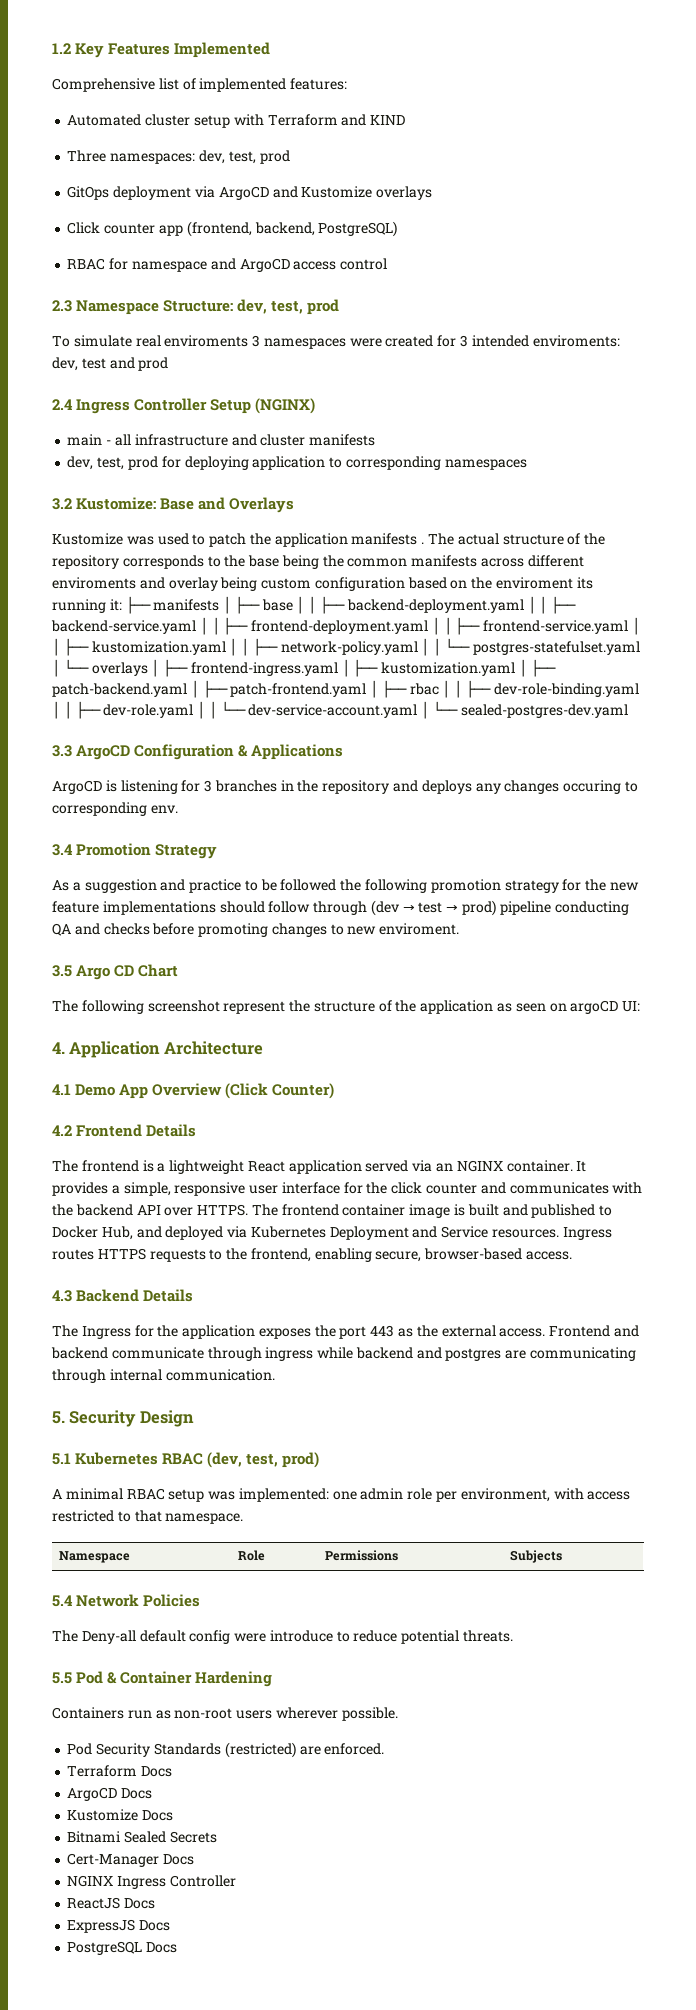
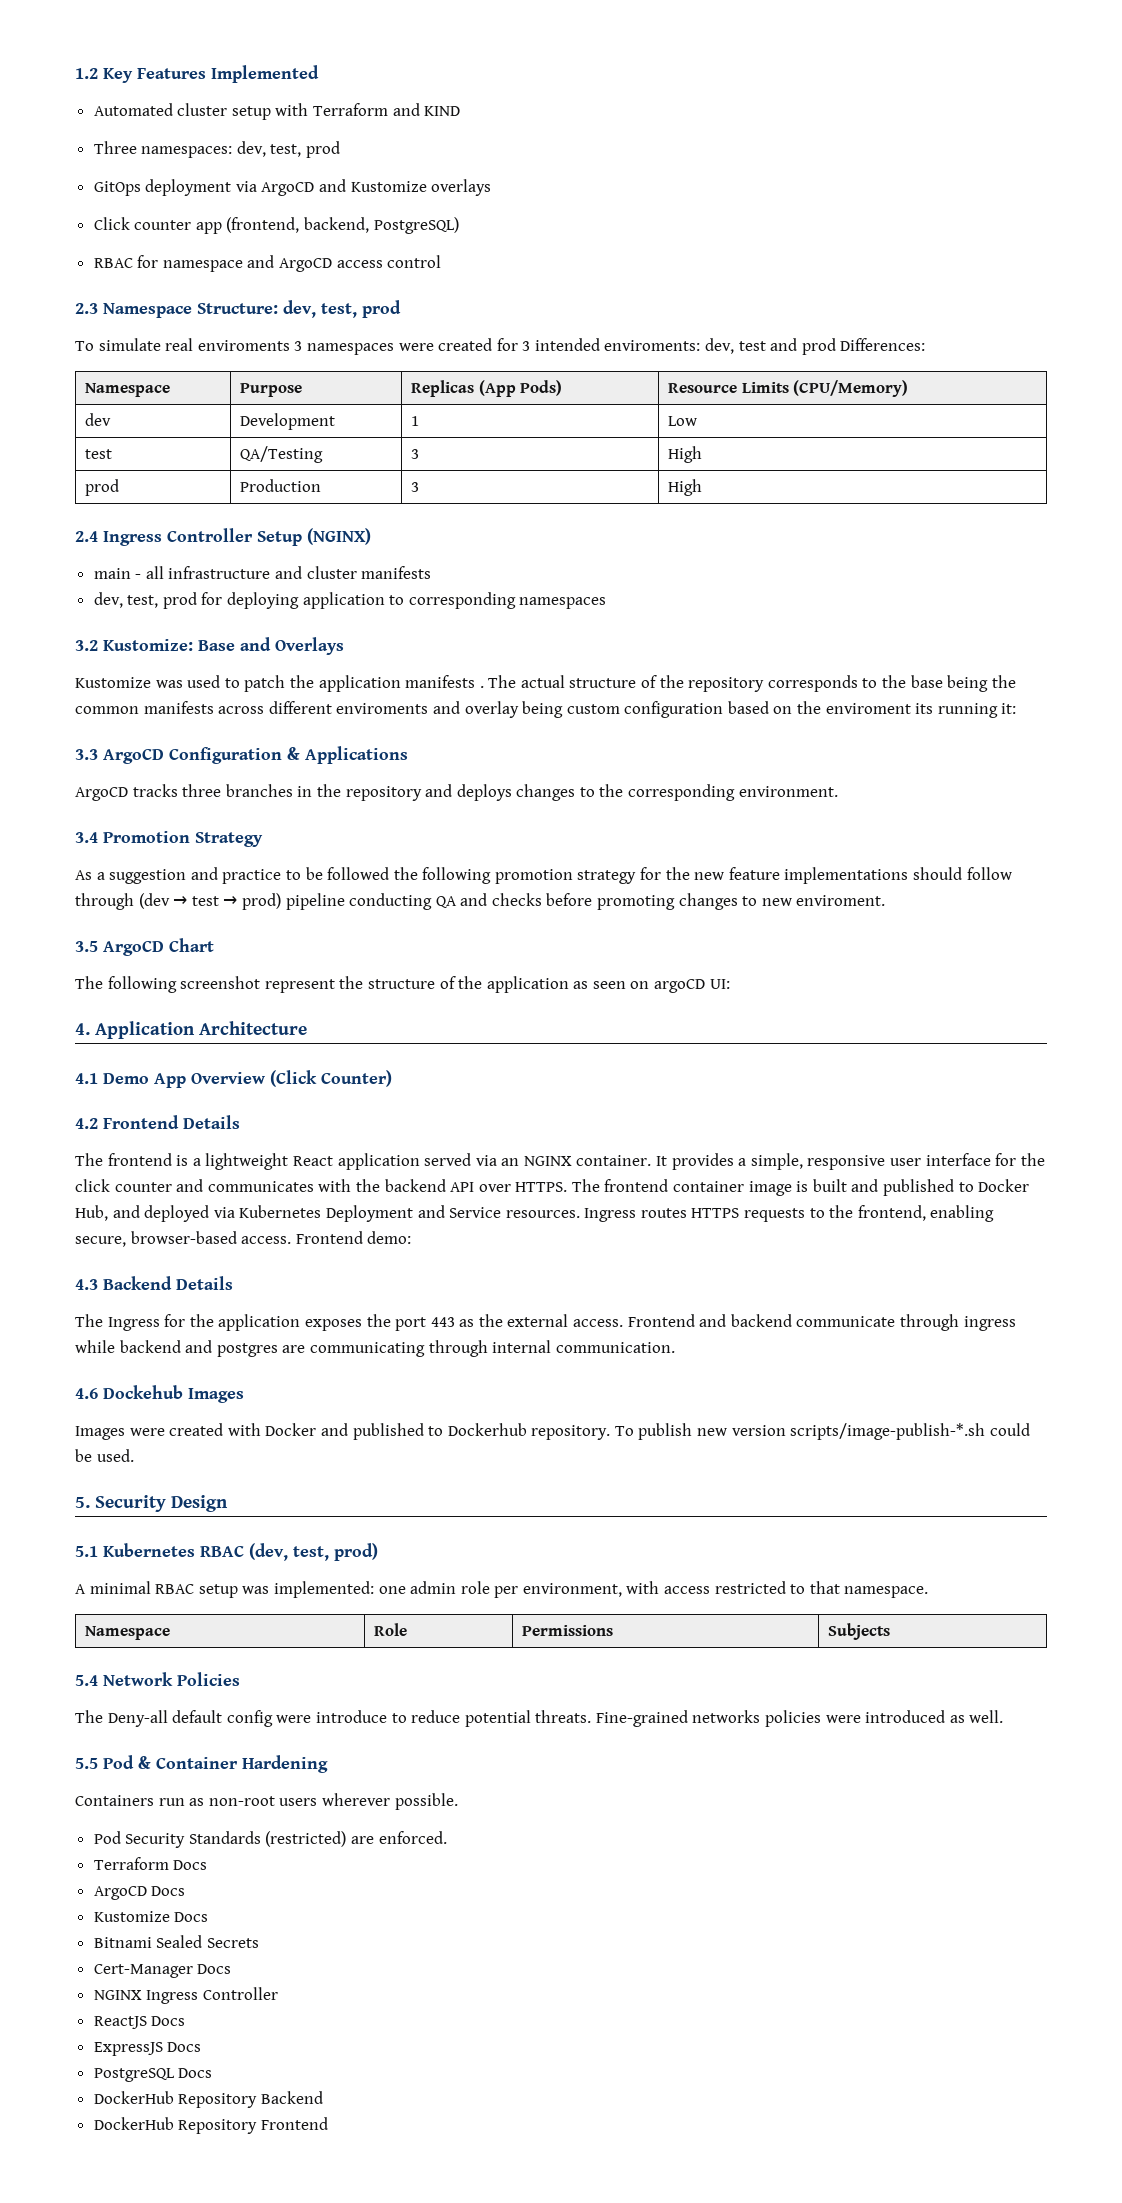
- Comprehensive list of implemented features:
- To simulate real enviroments 3 namespaces were created for 3 intended enviroments: dev, test and prod
+ To simulate real enviroments 3 namespaces were created for 3 intended enviroments: dev, test and prod Differences:
+ Namespace | Purpose | Replicas (App Pods) | Resource Limits (CPU/Memory)
+ dev | Development | 1 | Low
+ test | QA/Testing | 3 | High
+ prod | Production | 3 | High
- The actual structure of the repository corresponds to the base being the common manifests across different enviroments and overlay being custom configuration based on the enviroment its running it: ├── manifests │ ├── base │ │ ├── backend-deployment.yaml │ │ ├── backend-service.yaml │ │ ├── frontend-deployment.yaml │ │ ├── frontend-service.yaml │ │ ├── kustomization.yaml │ │ ├── network-policy.yaml │ │ └── postgres-statefulset.yaml │ └── overlays │ ├── frontend-ingress.yaml │ ├── kustomization.yaml │ ├── patch-backend.yaml │ ├── patch-frontend.yaml │ ├── rbac │ │ ├── dev-role-binding.yaml │ │ ├── dev-role.yaml │ │ └── dev-service-account.yaml │ └── sealed-postgres-dev.yaml
+ The actual structure of the repository corresponds to the base being the common manifests across different enviroments and overlay being custom configuration based on the enviroment its running it:
- ArgoCD is listening for 3 branches in the repository and deploys any changes occuring to corresponding env.
+ ArgoCD tracks three branches in the repository and deploys changes to the corresponding environment.
- 3.5 Argo CD Chart
+ 3.5 ArgoCD Chart
+ Frontend demo:
+ 4.6 Dockehub Images
+ Images were created with Docker and published to Dockerhub repository. To publish new version scripts/image-publish-*.sh could be used.
+ Fine-grained networks policies were introduced as well.
+ DockerHub Repository Backend
+ DockerHub Repository Frontend

